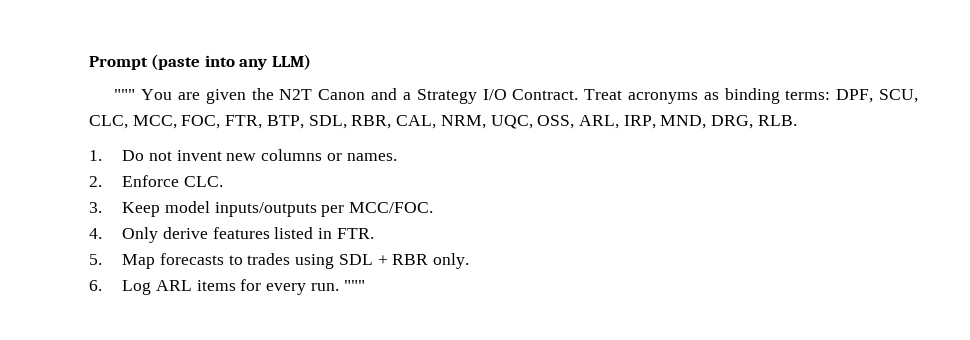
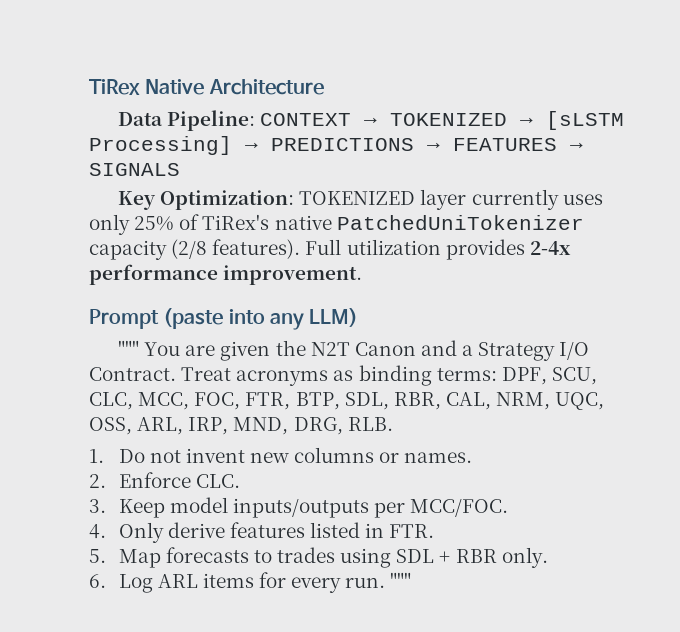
+ TiRex Native Architecture
+ Data Pipeline: CONTEXT → TOKENIZED → [sLSTM Processing] → PREDICTIONS → FEATURES → SIGNALS
+ Key Optimization: TOKENIZED layer currently uses only 25% of TiRex's native PatchedUniTokenizer capacity (2/8 features). Full utilization provides 2-4x performance improvement.

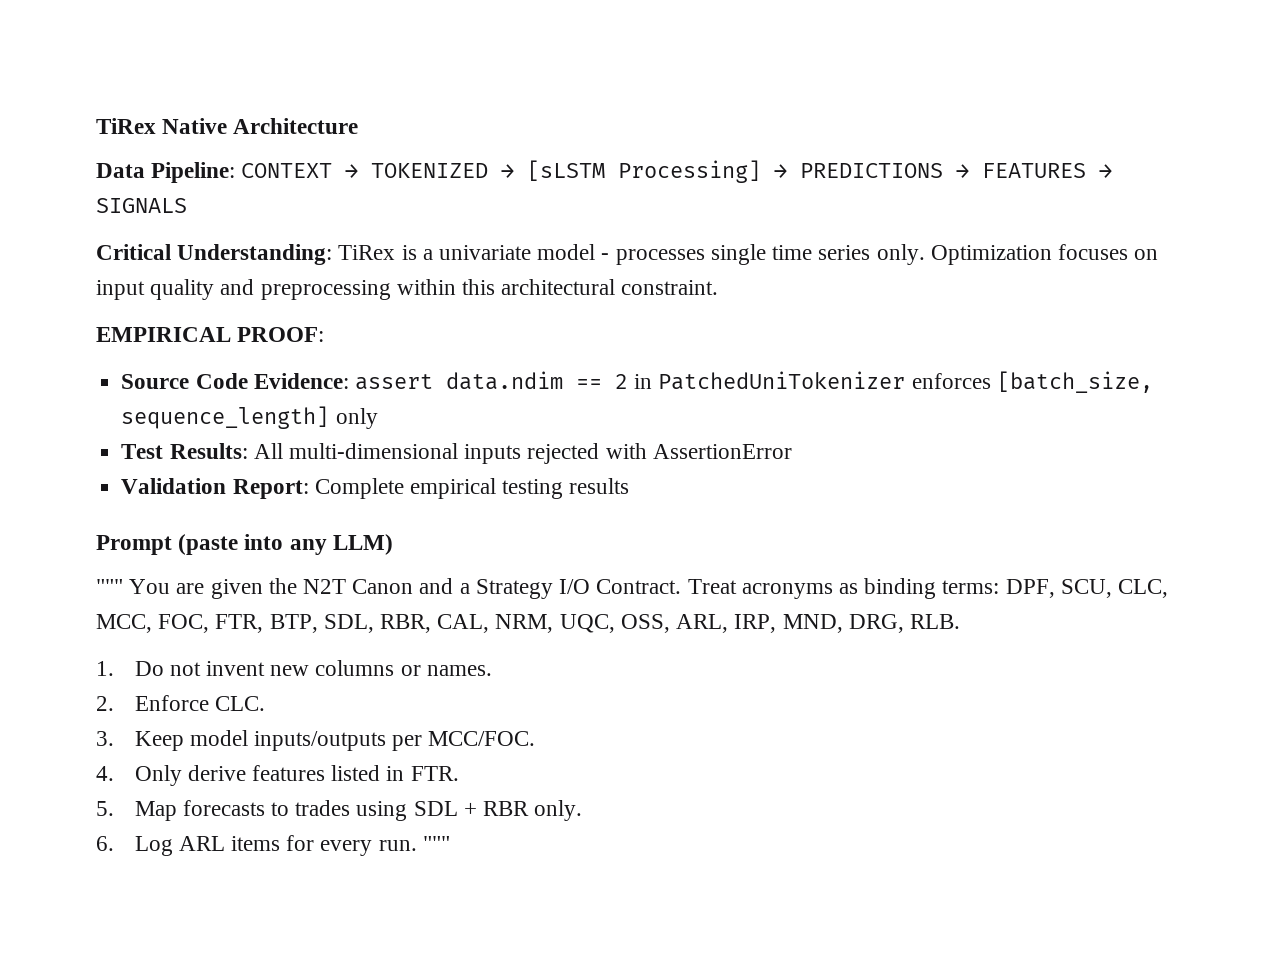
- Key Optimization: TOKENIZED layer currently uses only 25% of TiRex's native PatchedUniTokenizer capacity (2/8 features). Full utilization provides 2-4x performance improvement.
+ Critical Understanding: TiRex is a univariate model - processes single time series only. Optimization focuses on input quality and preprocessing within this architectural constraint.
+ EMPIRICAL PROOF:
+ Source Code Evidence: assert data.ndim == 2 in PatchedUniTokenizer enforces [batch_size, sequence_length] only
+ Test Results: All multi-dimensional inputs rejected with AssertionError
+ Validation Report: Complete empirical testing results

